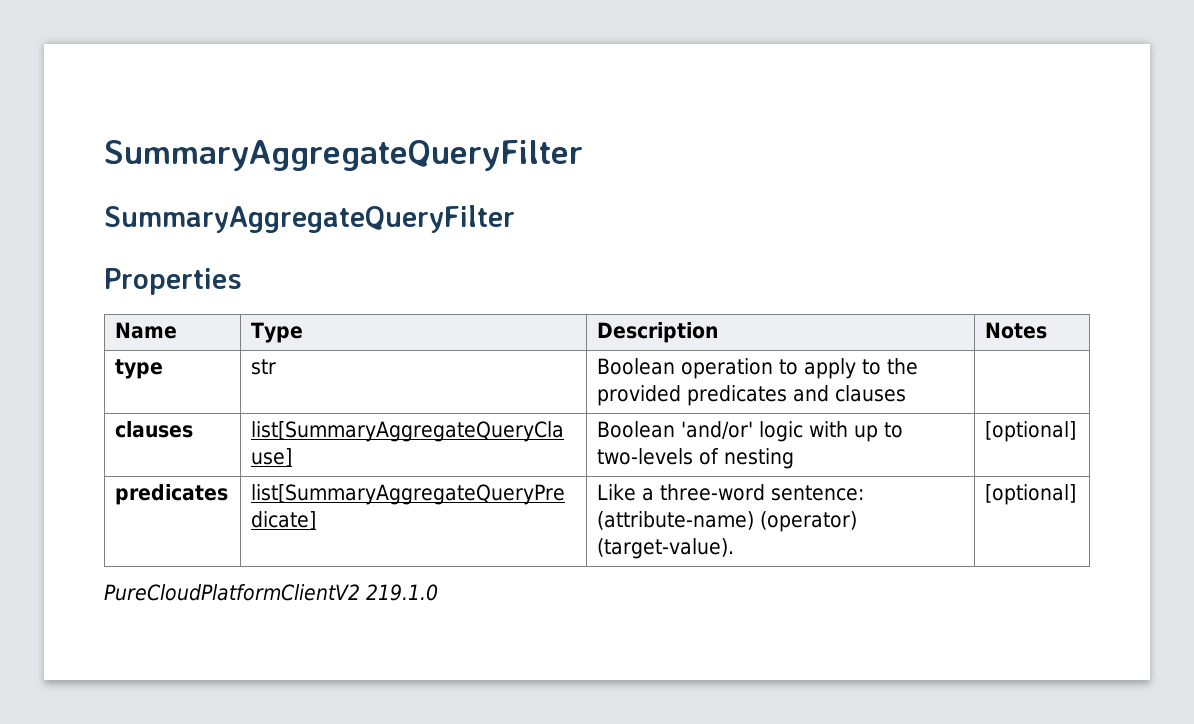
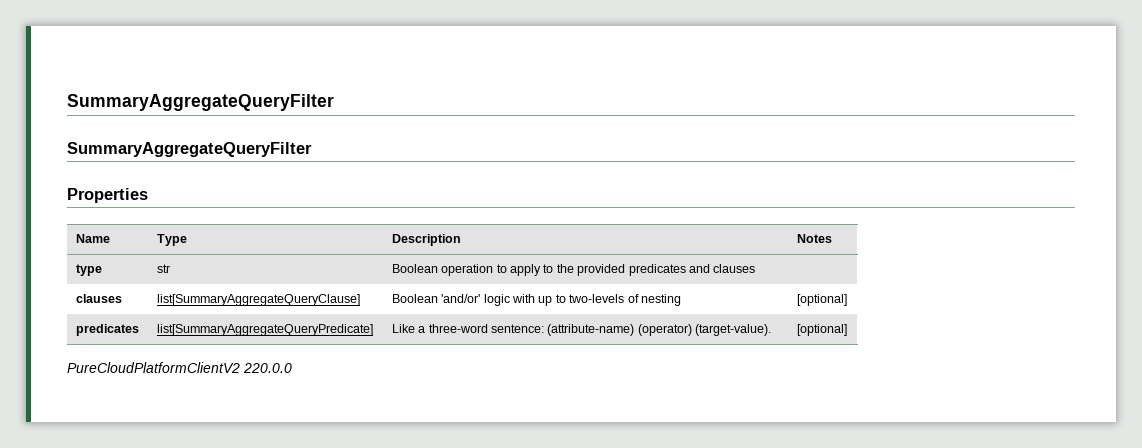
- PureCloudPlatformClientV2 219.1.0
+ PureCloudPlatformClientV2 220.0.0

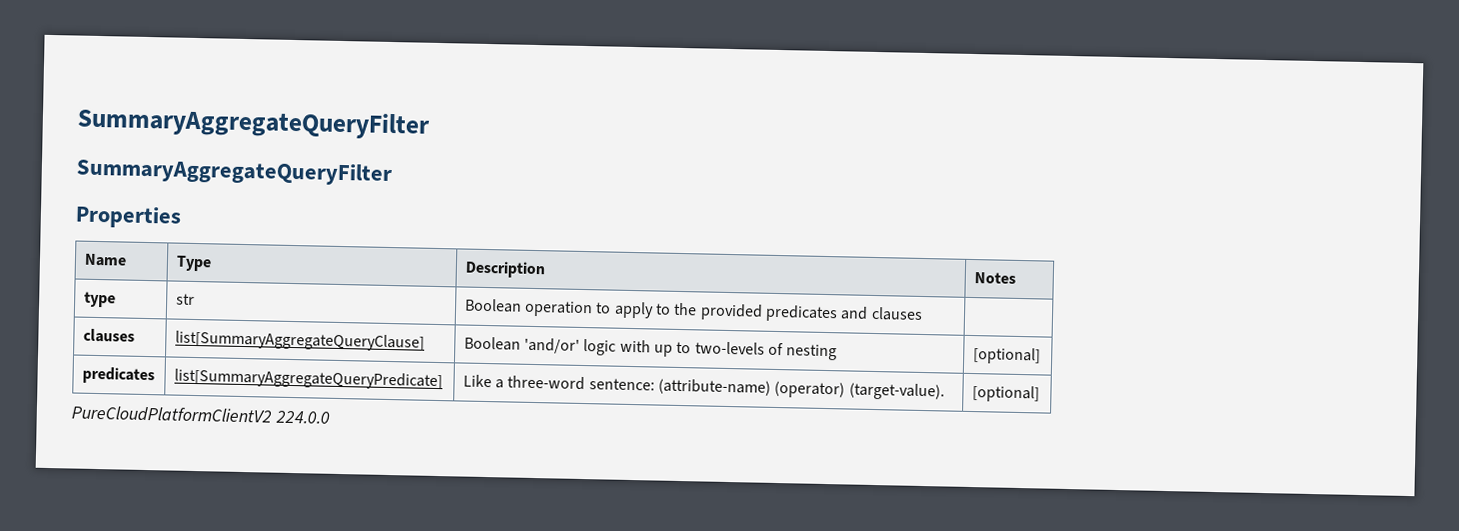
- PureCloudPlatformClientV2 220.0.0
+ PureCloudPlatformClientV2 224.0.0

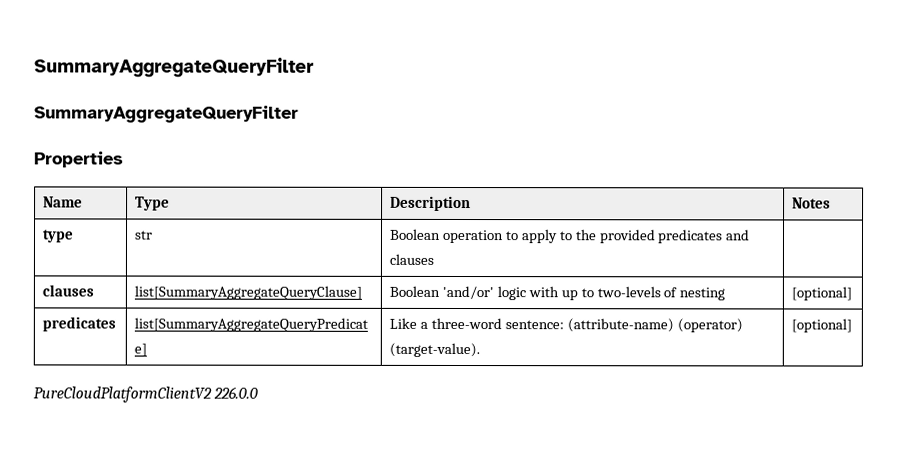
- PureCloudPlatformClientV2 224.0.0
+ PureCloudPlatformClientV2 226.0.0

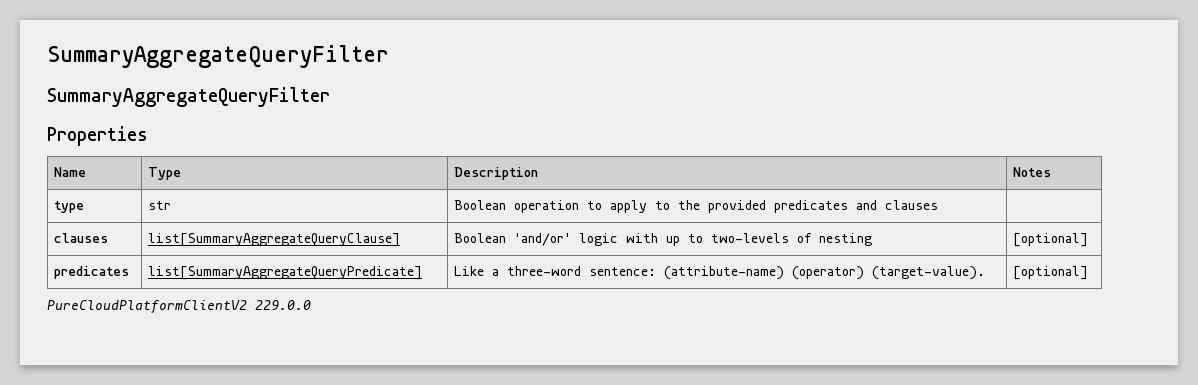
- PureCloudPlatformClientV2 226.0.0
+ PureCloudPlatformClientV2 229.0.0

